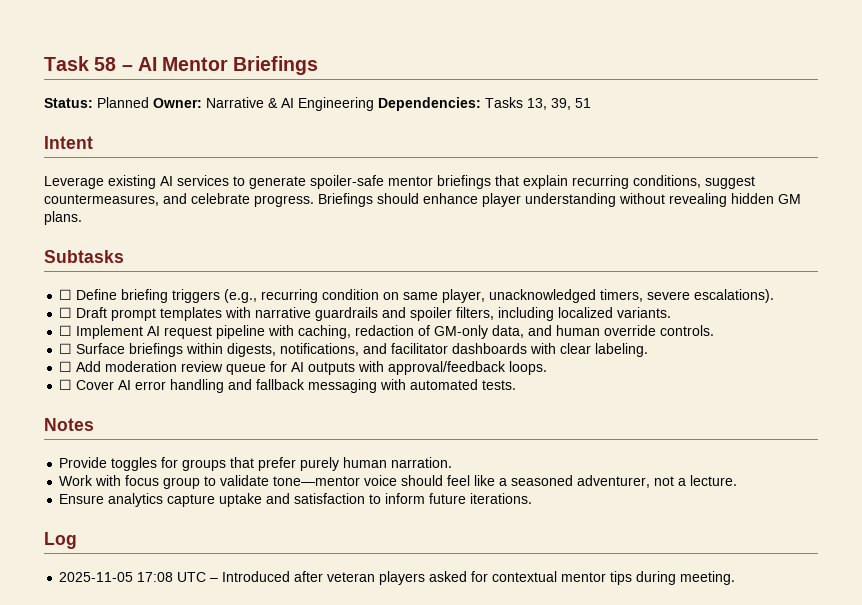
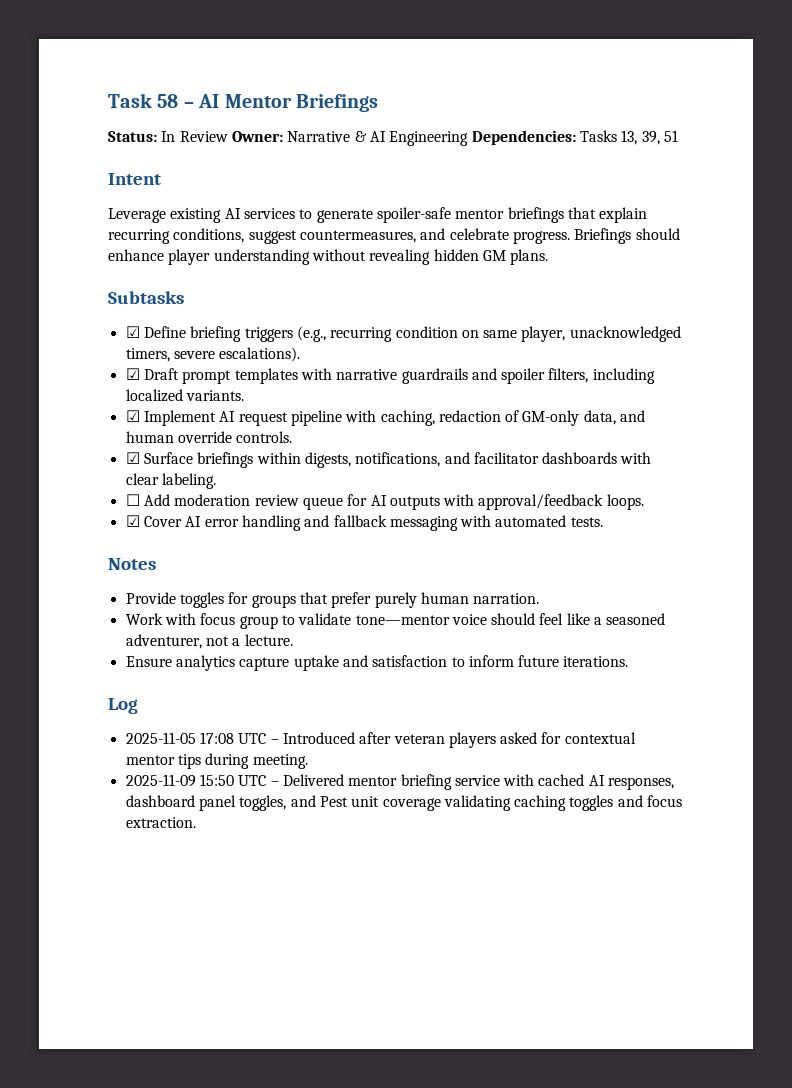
- Status: Planned Owner: Narrative & AI Engineering Dependencies: Tasks 13, 39, 51
+ Status: In Review Owner: Narrative & AI Engineering Dependencies: Tasks 13, 39, 51
- ☐ Define briefing triggers (e.g., recurring condition on same player, unacknowledged timers, severe escalations).
+ ☑ Define briefing triggers (e.g., recurring condition on same player, unacknowledged timers, severe escalations).
- ☐ Draft prompt templates with narrative guardrails and spoiler filters, including localized variants.
+ ☑ Draft prompt templates with narrative guardrails and spoiler filters, including localized variants.
- ☐ Implement AI request pipeline with caching, redaction of GM-only data, and human override controls.
+ ☑ Implement AI request pipeline with caching, redaction of GM-only data, and human override controls.
- ☐ Surface briefings within digests, notifications, and facilitator dashboards with clear labeling.
+ ☑ Surface briefings within digests, notifications, and facilitator dashboards with clear labeling.
- ☐ Cover AI error handling and fallback messaging with automated tests.
+ ☑ Cover AI error handling and fallback messaging with automated tests.
+ 2025-11-09 15:50 UTC – Delivered mentor briefing service with cached AI responses, dashboard panel toggles, and Pest unit coverage validating caching toggles and focus extraction.

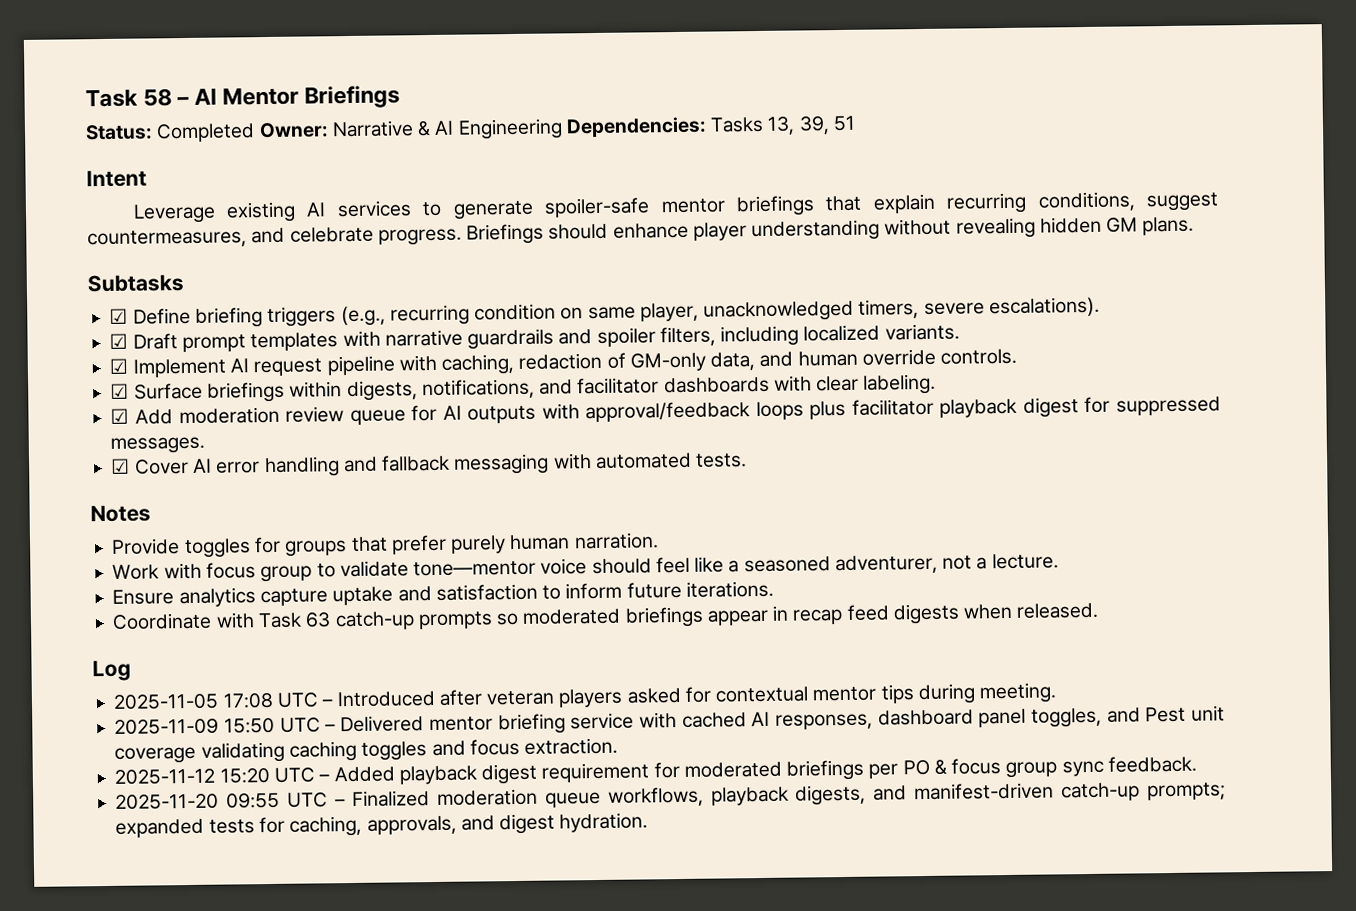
- Status: In Review Owner: Narrative & AI Engineering Dependencies: Tasks 13, 39, 51
+ Status: Completed Owner: Narrative & AI Engineering Dependencies: Tasks 13, 39, 51
- ☐ Add moderation review queue for AI outputs with approval/feedback loops.
+ ☑ Add moderation review queue for AI outputs with approval/feedback loops plus facilitator playback digest for suppressed messages.
+ Coordinate with Task 63 catch-up prompts so moderated briefings appear in recap feed digests when released.
+ 2025-11-12 15:20 UTC – Added playback digest requirement for moderated briefings per PO & focus group sync feedback.
+ 2025-11-20 09:55 UTC – Finalized moderation queue workflows, playback digests, and manifest-driven catch-up prompts; expanded tests for caching, approvals, and digest hydration.

